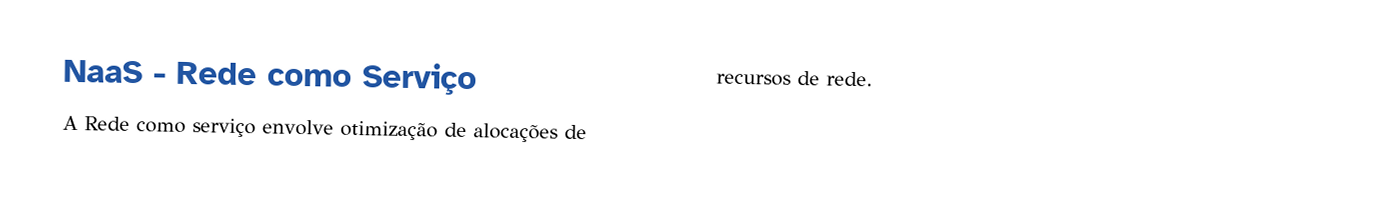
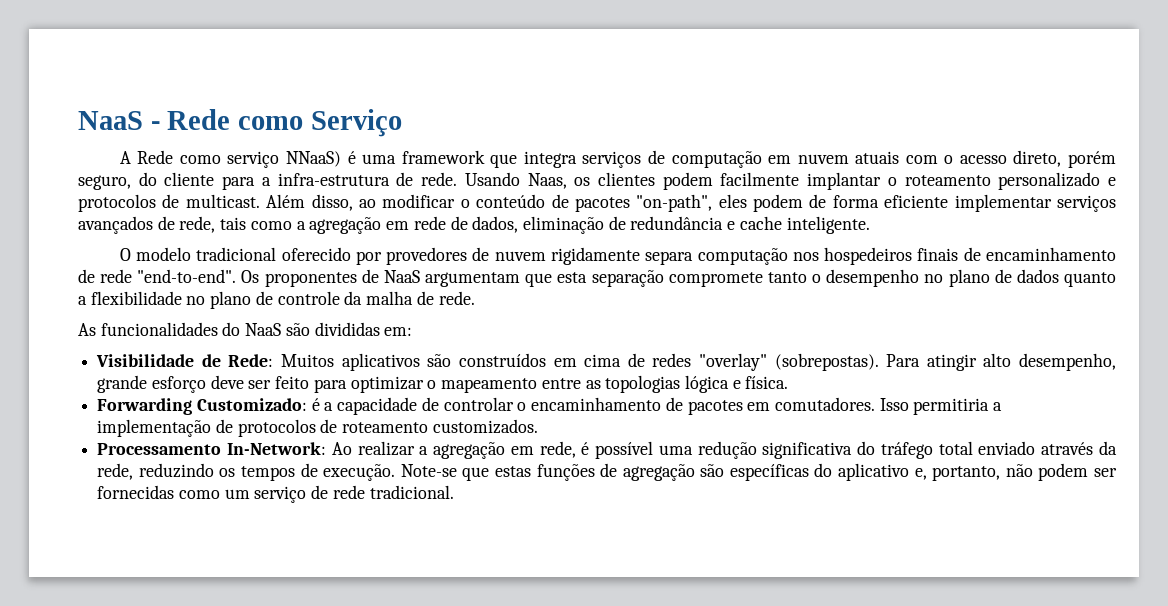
- A Rede como serviço envolve otimização de alocações de recursos de rede.
+ A Rede como serviço NNaaS) é uma framework que integra serviços de computação em nuvem atuais com o acesso direto, porém seguro, do cliente para a infra-estrutura de rede. Usando Naas, os clientes podem facilmente implantar o roteamento personalizado e protocolos de multicast. Além disso, ao modificar o conteúdo de pacotes "on-path", eles podem de forma eficiente implementar serviços avançados de rede, tais como a agregação em rede de dados, eliminação de redundância e cache inteligente.
+ O modelo tradicional oferecido por provedores de nuvem rigidamente separa computação nos hospedeiros finais de encaminhamento de rede "end-to-end". Os proponentes de NaaS argumentam que esta separação compromete tanto o desempenho no plano de dados quanto a flexibilidade no plano de controle da malha de rede.
+ As funcionalidades do NaaS são divididas em:
+ Visibilidade de Rede: Muitos aplicativos são construídos em cima de redes "overlay" (sobrepostas). Para atingir alto desempenho, grande esforço deve ser feito para optimizar o mapeamento entre as topologias lógica e física.
+ Forwarding Customizado: é a capacidade de controlar o encaminhamento de pacotes em comutadores. Isso permitiria a implementação de protocolos de roteamento customizados.
+ Processamento In-Network: Ao realizar a agregação em rede, é possível uma redução significativa do tráfego total enviado através da rede, reduzindo os tempos de execução. Note-se que estas funções de agregação são específicas do aplicativo e, portanto, não podem ser fornecidas como um serviço de rede tradicional.

